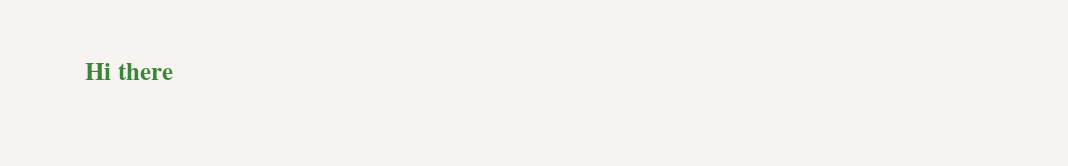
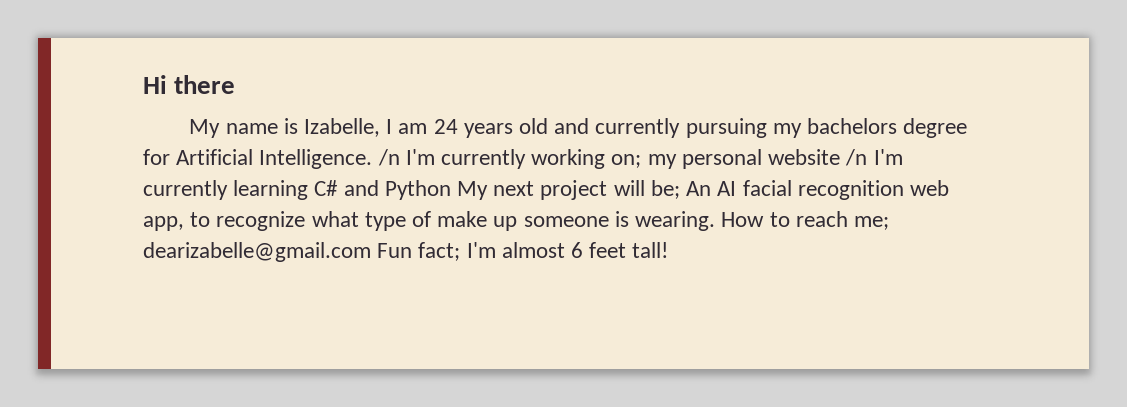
+ My name is Izabelle, I am 24 years old and currently pursuing my bachelors degree for Artificial Intelligence. /n I'm currently working on; my personal website /n I'm currently learning C# and Python My next project will be; An AI facial recognition web app, to recognize what type of make up someone is wearing. How to reach me; dearizabelle@gmail.com Fun fact; I'm almost 6 feet tall!

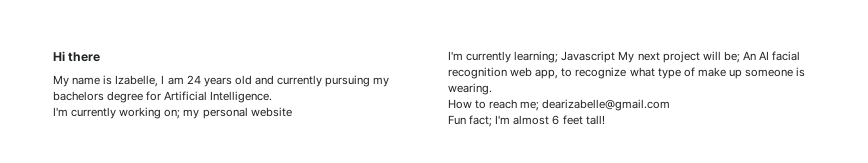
- My name is Izabelle, I am 24 years old and currently pursuing my bachelors degree for Artificial Intelligence. /n I'm currently working on; my personal website /n I'm currently learning C# and Python My next project will be; An AI facial recognition web app, to recognize what type of make up someone is wearing. How to reach me; dearizabelle@gmail.com Fun fact; I'm almost 6 feet tall!
+ My name is Izabelle, I am 24 years old and currently pursuing my bachelors degree for Artificial Intelligence.
+ I'm currently working on; my personal website
+ I'm currently learning; Javascript My next project will be; An AI facial recognition web app, to recognize what type of make up someone is wearing.
+ How to reach me; dearizabelle@gmail.com
+ Fun fact; I'm almost 6 feet tall!

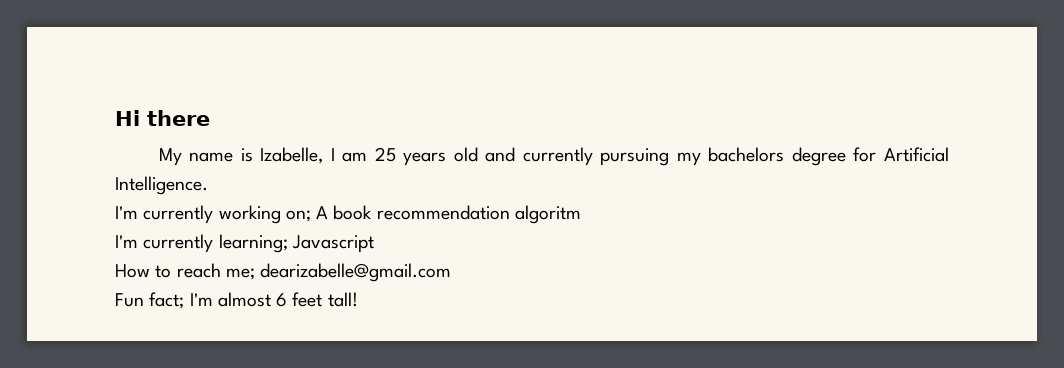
- My name is Izabelle, I am 24 years old and currently pursuing my bachelors degree for Artificial Intelligence.
+ My name is Izabelle, I am 25 years old and currently pursuing my bachelors degree for Artificial Intelligence.
- I'm currently working on; my personal website
+ I'm currently working on; A book recommendation algoritm
- I'm currently learning; Javascript My next project will be; An AI facial recognition web app, to recognize what type of make up someone is wearing.
+ I'm currently learning; Javascript

